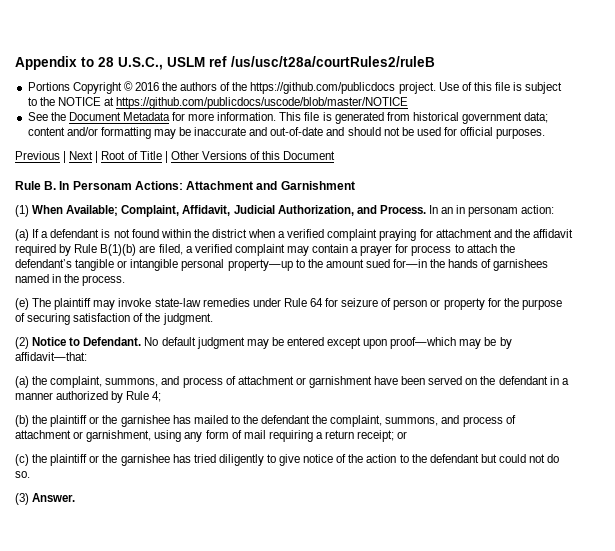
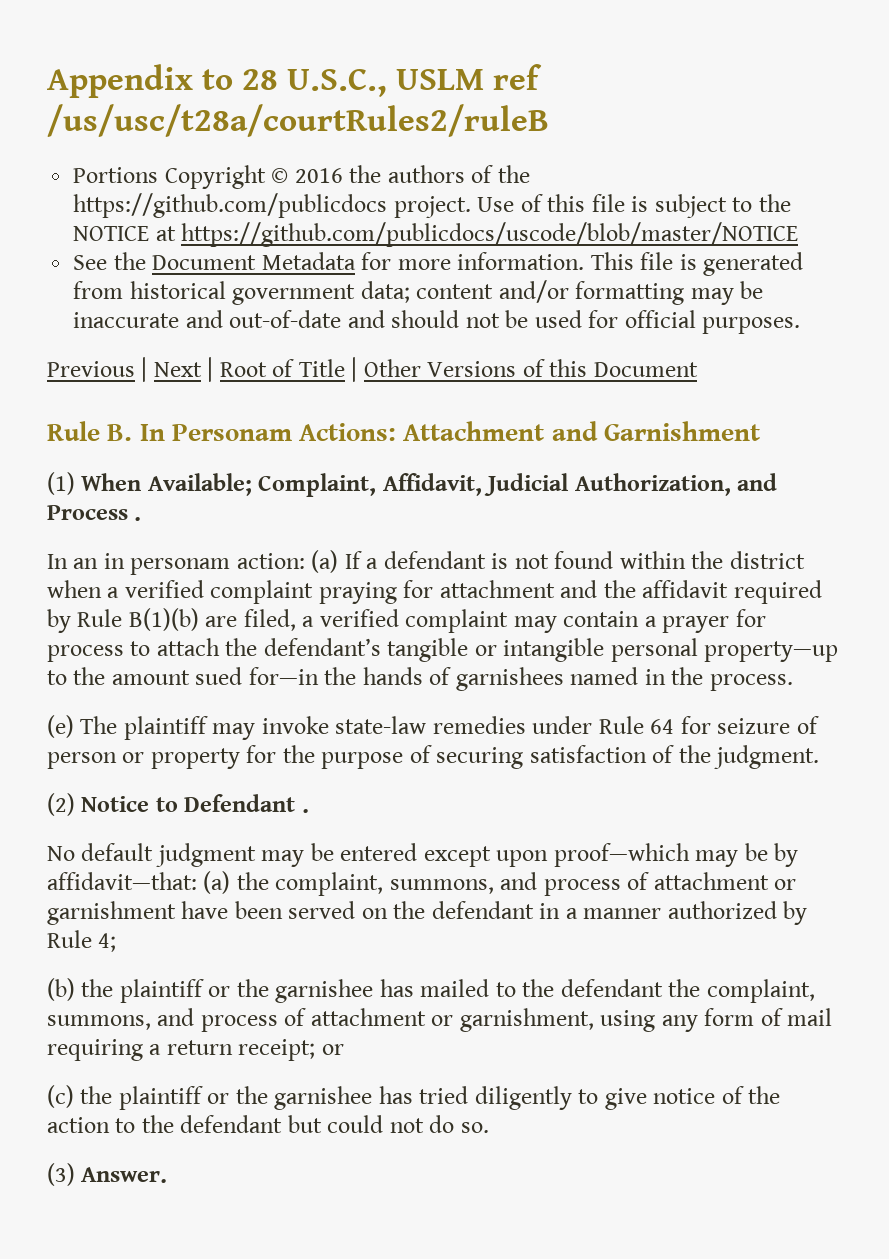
- Complaint, Affidavit, Judicial Authorization, and Process. In an in personam action:
- (a) If a defendant is not found within the district when a verified complaint praying for attachment and the affidavit required by Rule B(1)(b) are filed, a verified complaint may contain a prayer for process to attach the defendant’s tangible or intangible personal property—up to the amount sued for—in the hands of garnishees named in the process.
+ Complaint, Affidavit, Judicial Authorization, and Process .
+ In an in personam action: (a) If a defendant is not found within the district when a verified complaint praying for attachment and the affidavit required by Rule B(1)(b) are filed, a verified complaint may contain a prayer for process to attach the defendant’s tangible or intangible personal property—up to the amount sued for—in the hands of garnishees named in the process.
- (2) Notice to Defendant. No default judgment may be entered except upon proof—which may be by affidavit—that:
- (a) the complaint, summons, and process of attachment or garnishment have been served on the defendant in a manner authorized by Rule 4;
+ (2) Notice to Defendant .
+ No default judgment may be entered except upon proof—which may be by affidavit—that: (a) the complaint, summons, and process of attachment or garnishment have been served on the defendant in a manner authorized by Rule 4;

